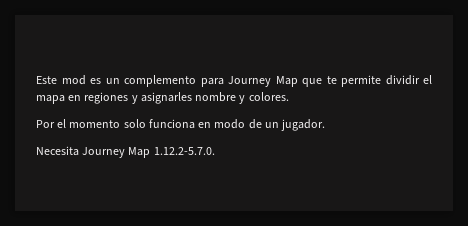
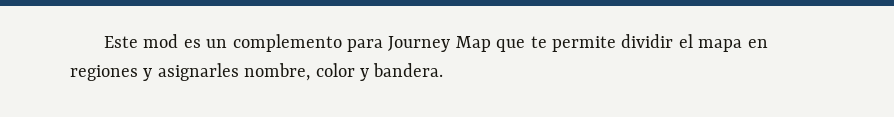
- Este mod es un complemento para Journey Map que te permite dividir el mapa en regiones y asignarles nombre y colores.
- Por el momento solo funciona en modo de un jugador.
- Necesita Journey Map 1.12.2-5.7.0.
+ Este mod es un complemento para Journey Map que te permite dividir el mapa en regiones y asignarles nombre, color y bandera.

